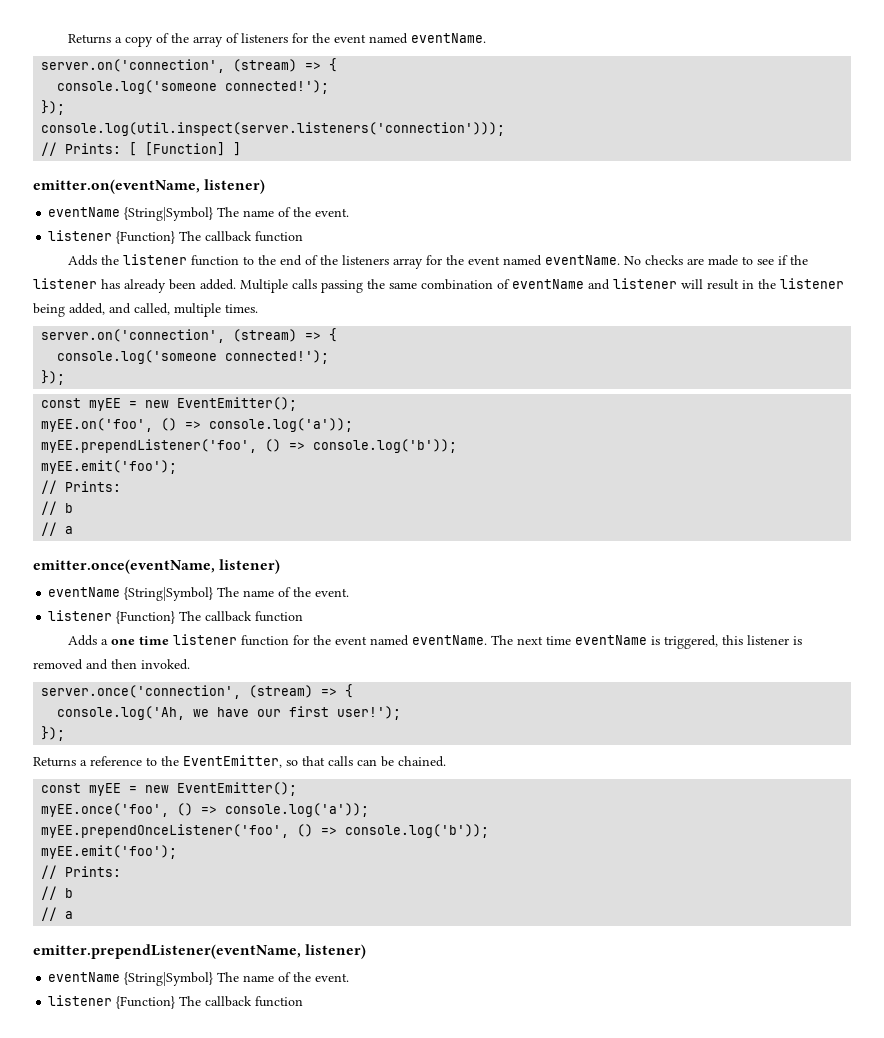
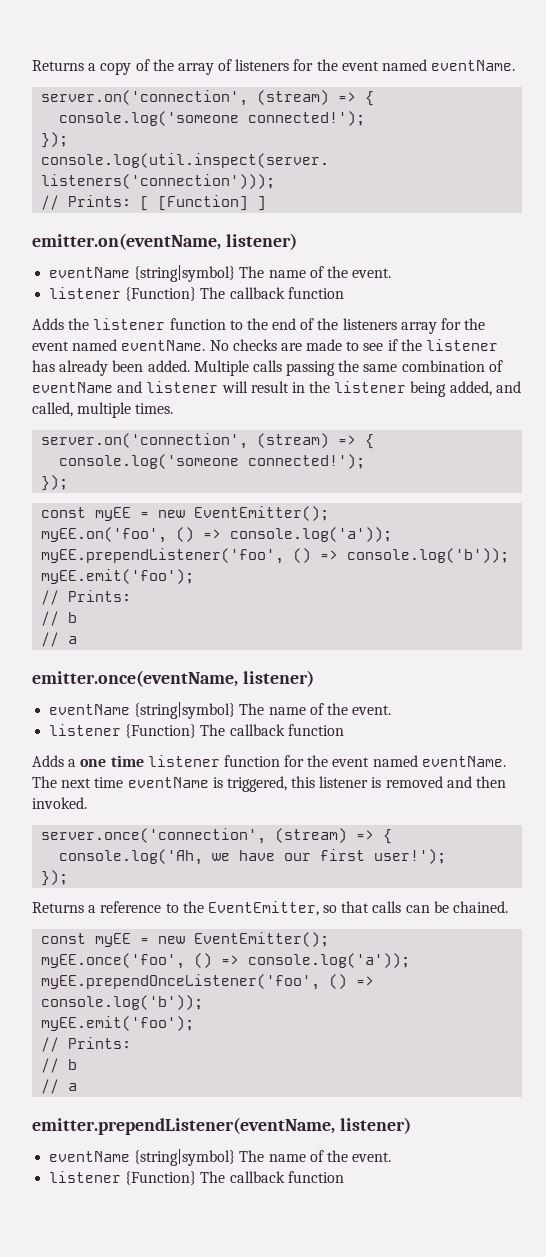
  emitter.on(eventName, listener)
- eventName {String|Symbol} The name of the event.
+ eventName {string|symbol} The name of the event.
  emitter.once(eventName, listener)
- eventName {String|Symbol} The name of the event.
+ eventName {string|symbol} The name of the event.
  emitter.prependListener(eventName, listener)
- eventName {String|Symbol} The name of the event.
+ eventName {string|symbol} The name of the event.

